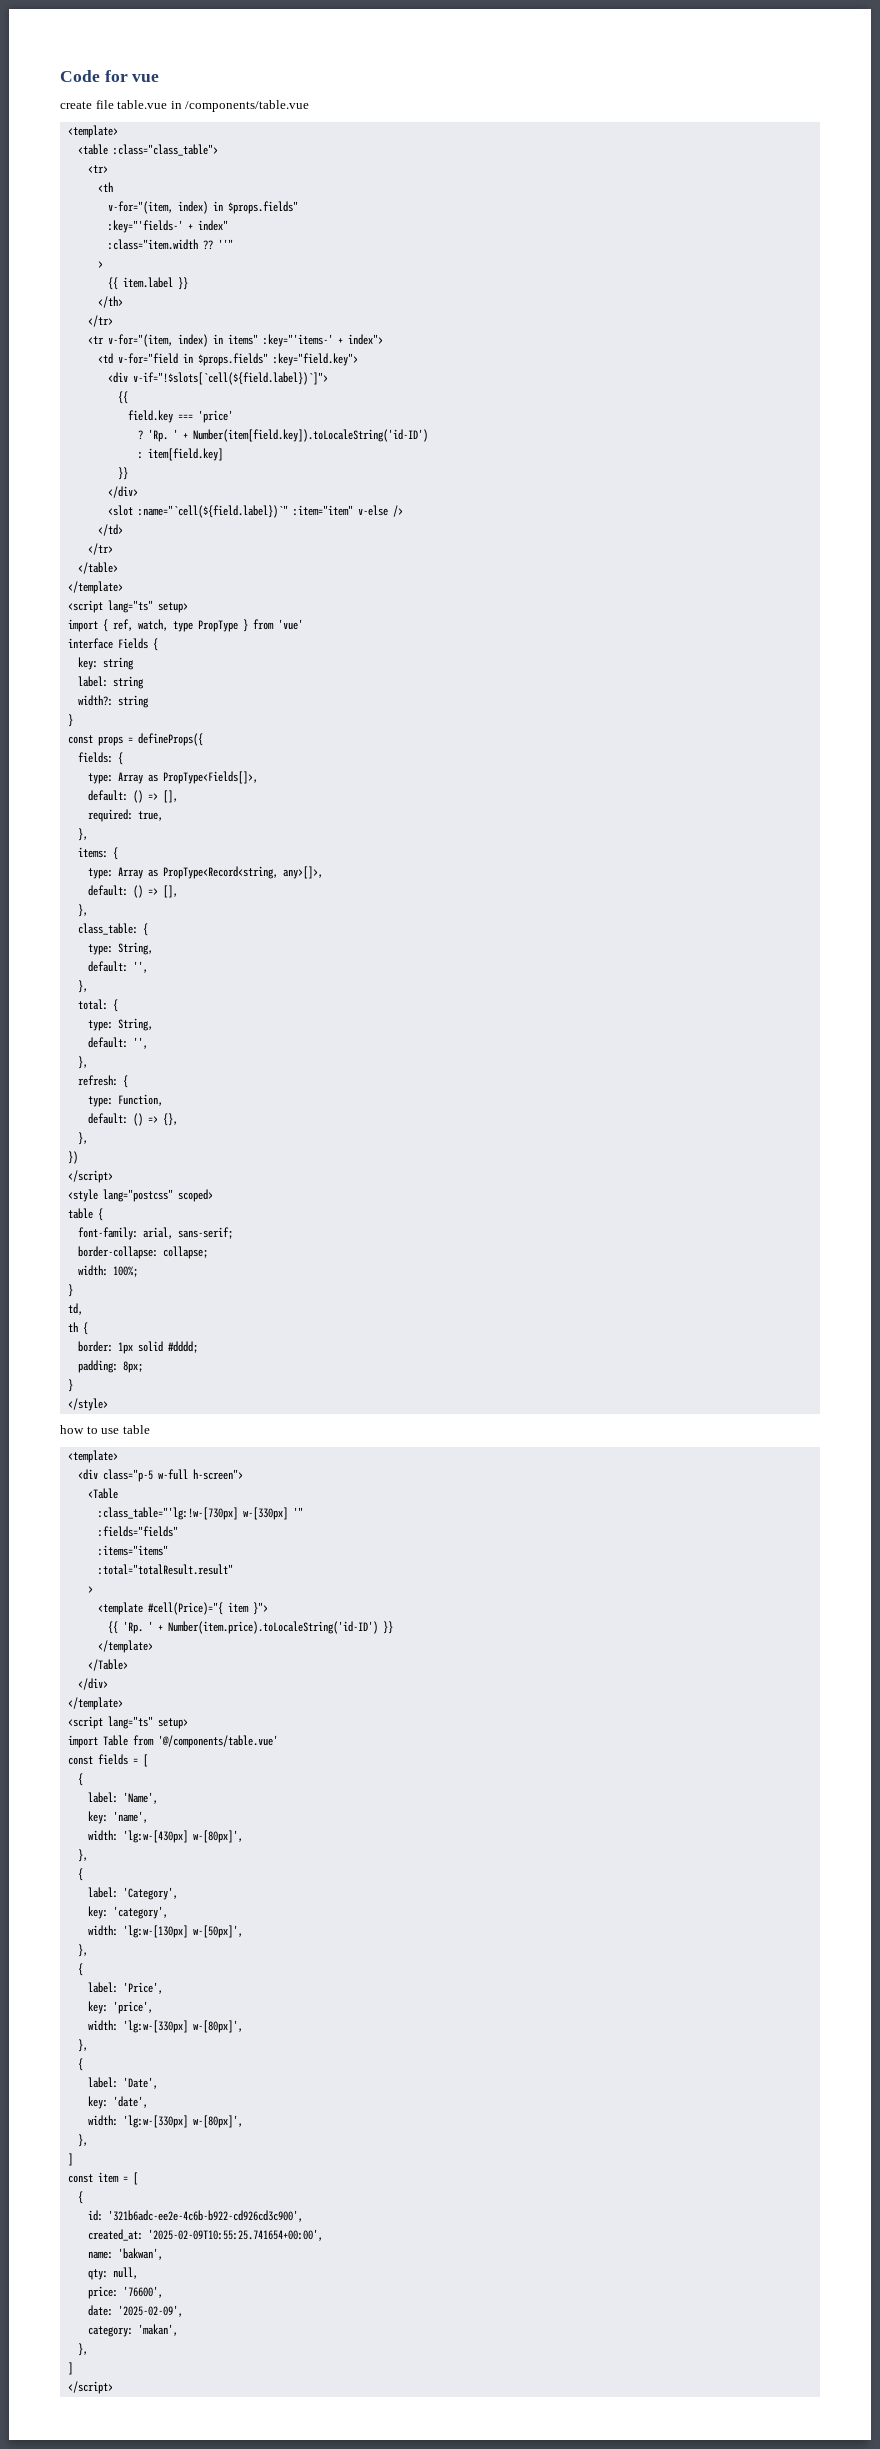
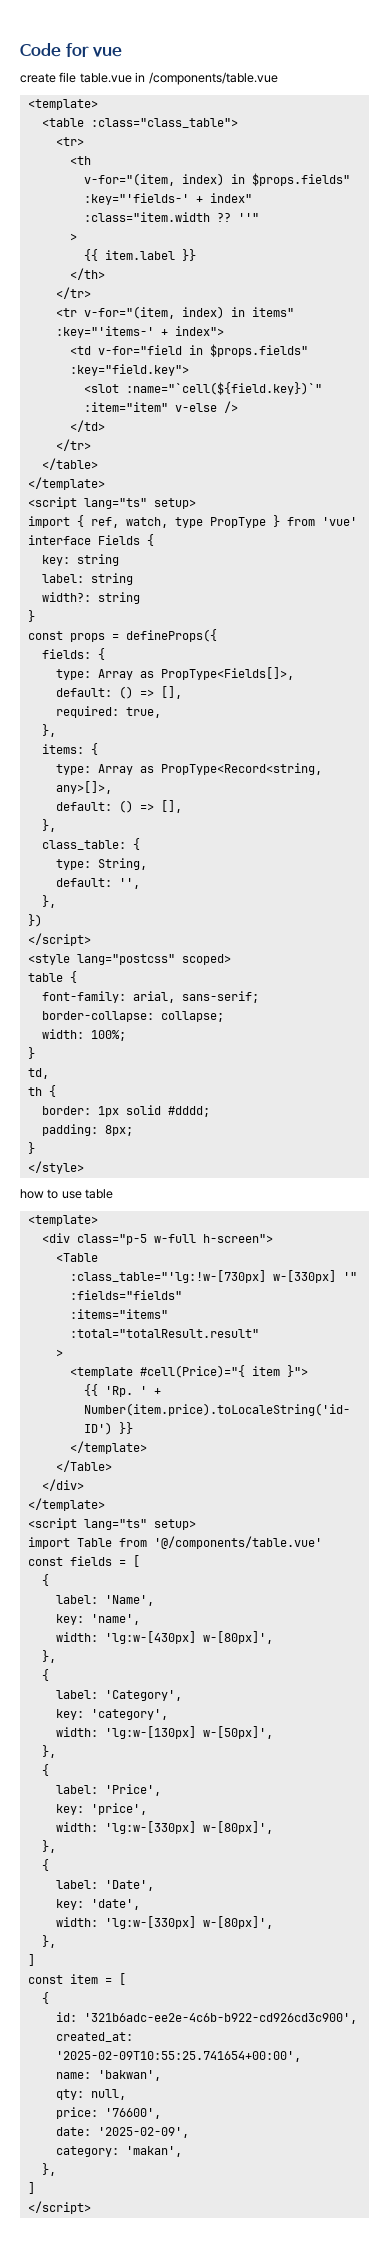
- <div v-if="!$slots[`cell(${field.label})`]">
- {{
- field.key === 'price'
- ? 'Rp. ' + Number(item[field.key]).toLocaleString('id-ID')
- : item[field.key]
- }}
- </div>
- <slot :name="`cell(${field.label})`" :item="item" v-else />
+ <slot :name="`cell(${field.key})`" :item="item" v-else />
- total: {
- type: String,
- default: '',
- },
- refresh: {
- type: Function,
- default: () => {},
- },

